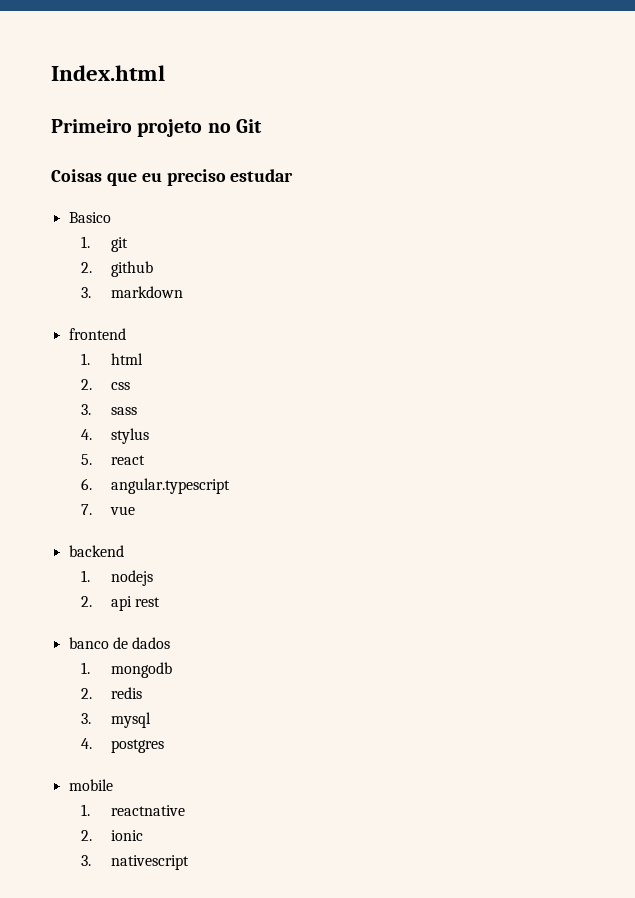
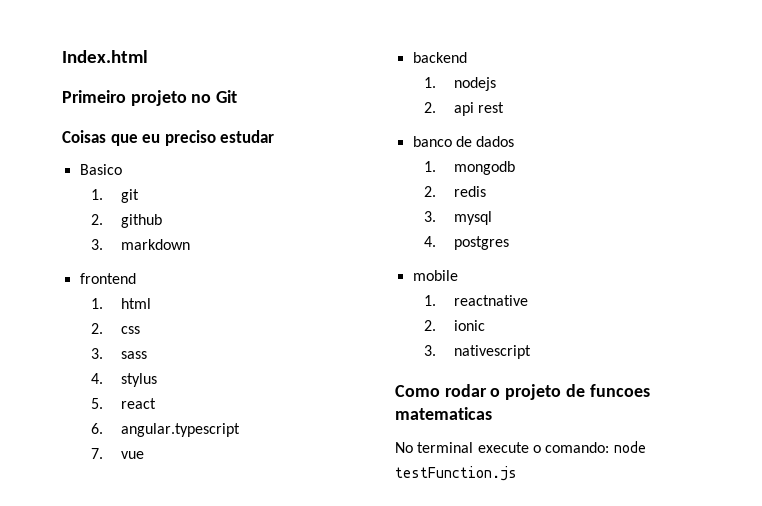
+ Como rodar o projeto de funcoes matematicas
+ No terminal execute o comando: node testFunction.js

